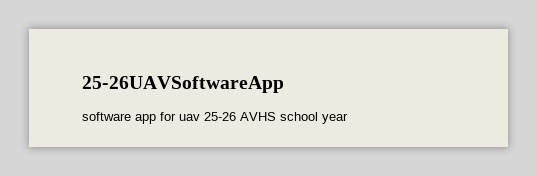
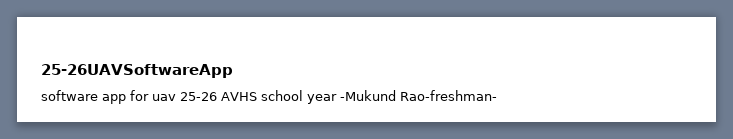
- software app for uav 25-26 AVHS school year
+ software app for uav 25-26 AVHS school year -Mukund Rao-freshman-

